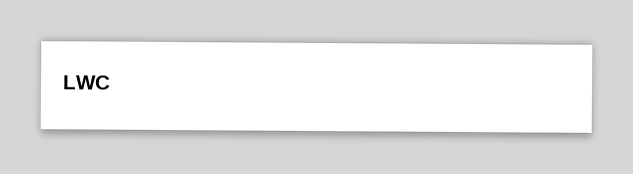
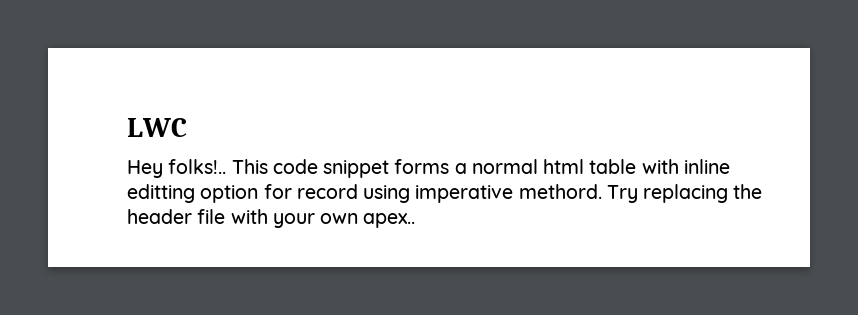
+ Hey folks!.. This code snippet forms a normal html table with inline editting option for record using imperative methord. Try replacing the header file with your own apex..

